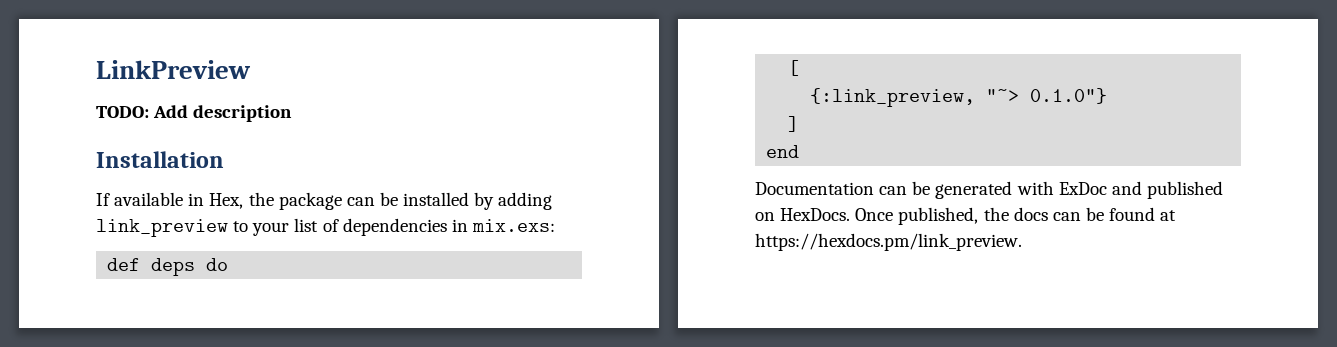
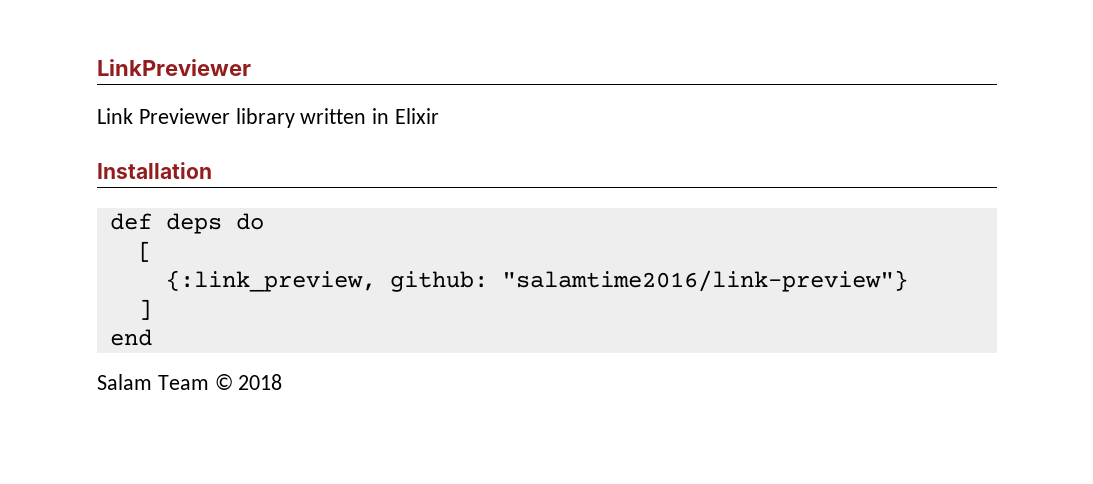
- LinkPreview
- TODO: Add description
+ LinkPreviewer
+ Link Previewer library written in Elixir
  Installation
- If available in Hex, the package can be installed by adding link_preview to your list of dependencies in mix.exs:
- {:link_preview, "~> 0.1.0"}
+ {:link_preview, github: "salamtime2016/link-preview"}
- Documentation can be generated with ExDoc and published on HexDocs. Once published, the docs can be found at https://hexdocs.pm/link_preview.
+ Salam Team © 2018

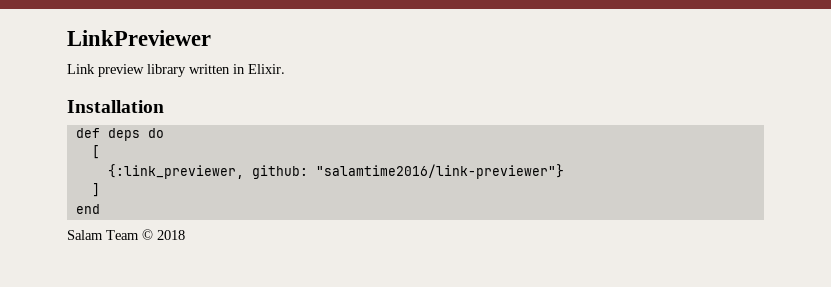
- Link Previewer library written in Elixir
+ Link preview library written in Elixir.
- {:link_preview, github: "salamtime2016/link-preview"}
+ {:link_previewer, github: "salamtime2016/link-previewer"}

